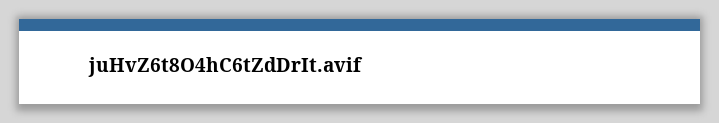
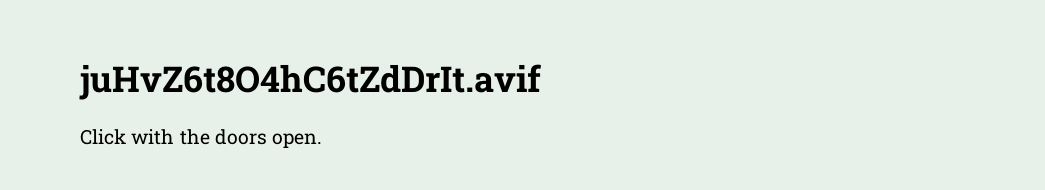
+ Click with the doors open.

